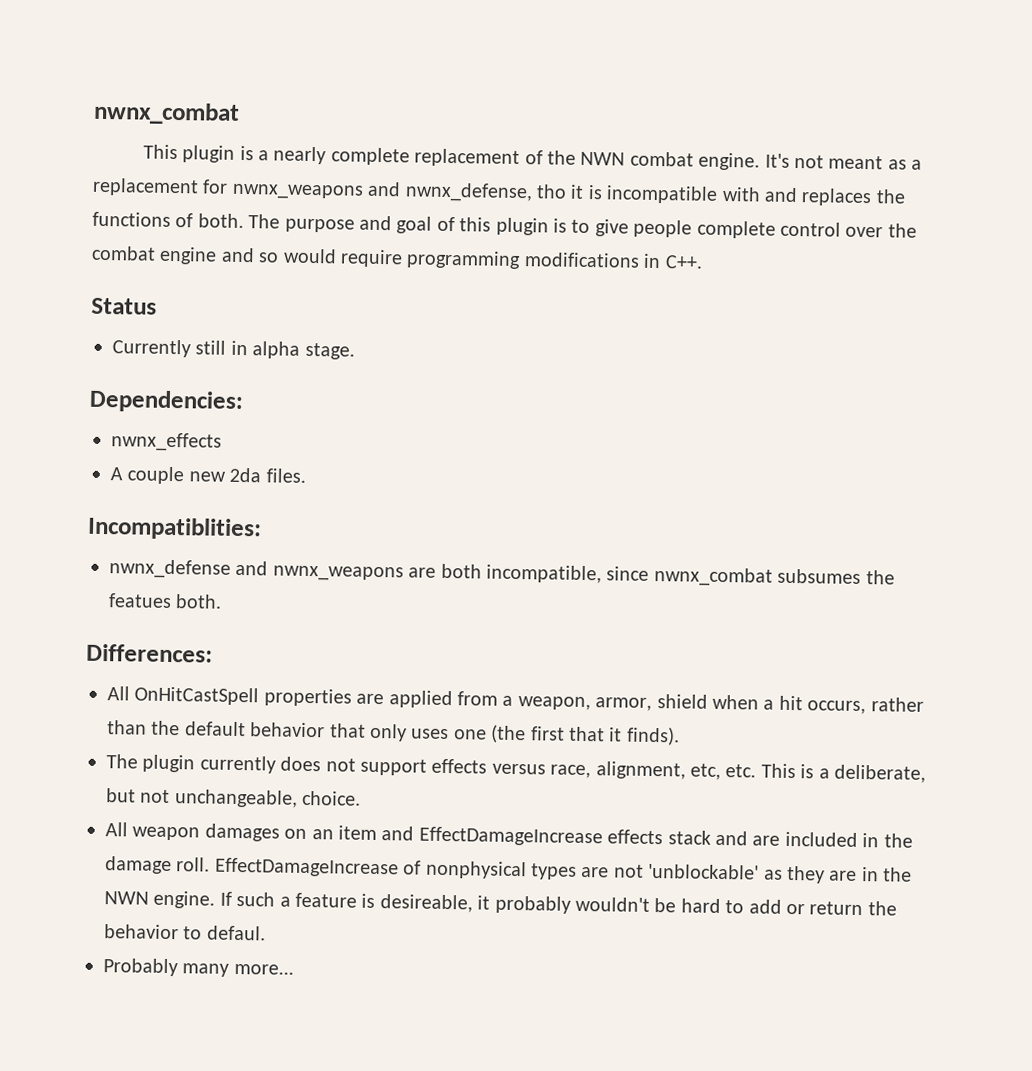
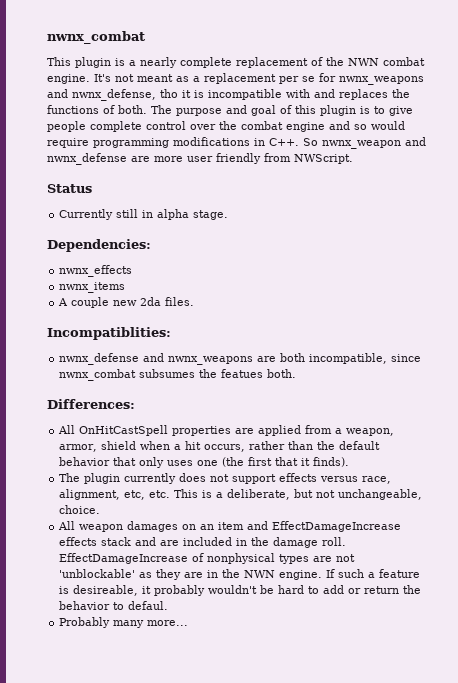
- It's not meant as a replacement for nwnx_weapons and nwnx_defense, tho it is incompatible with and replaces the functions of both.
+ It's not meant as a replacement per se for nwnx_weapons and nwnx_defense, tho it is incompatible with and replaces the functions of both.
- The purpose and goal of this plugin is to give people complete control over the combat engine and so would require programming modifications in C++.
+ The purpose and goal of this plugin is to give people complete control over the combat engine and so would require programming modifications in C++. So nwnx_weapon and nwnx_defense are more user friendly from NWScript.
+ nwnx_items

